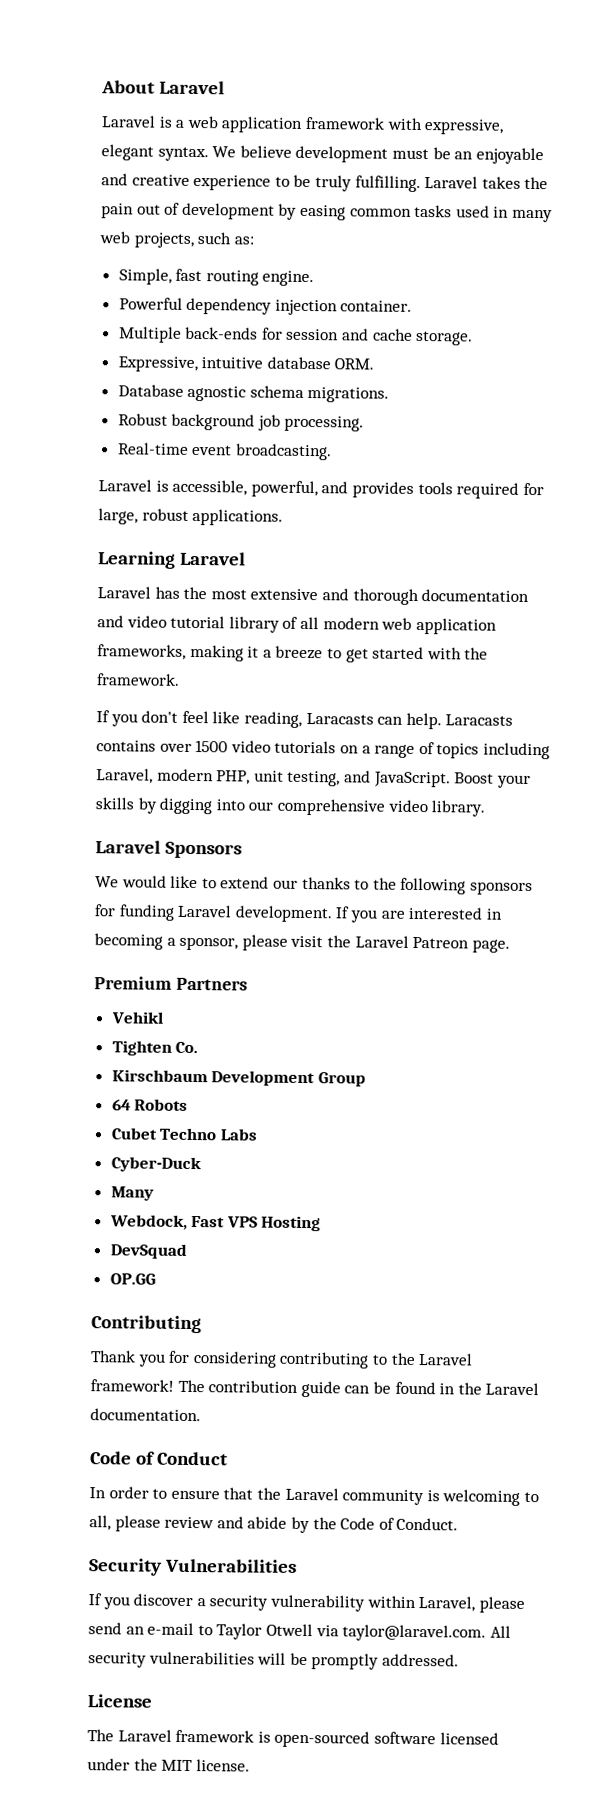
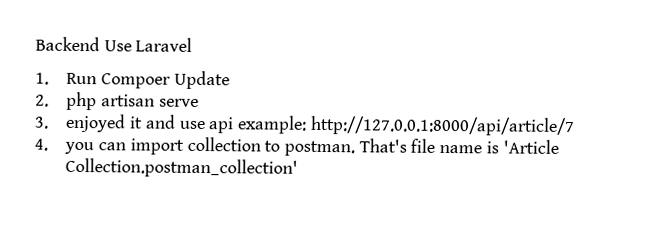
- About Laravel
- Laravel is a web application framework with expressive, elegant syntax. We believe development must be an enjoyable and creative experience to be truly fulfilling. Laravel takes the pain out of development by easing common tasks used in many web projects, such as:
- Simple, fast routing engine.
- Powerful dependency injection container.
- Multiple back-ends for session and cache storage.
- Expressive, intuitive database ORM.
- Database agnostic schema migrations.
- Robust background job processing.
- Real-time event broadcasting.
- Laravel is accessible, powerful, and provides tools required for large, robust applications.
- Learning Laravel
- Laravel has the most extensive and thorough documentation and video tutorial library of all modern web application frameworks, making it a breeze to get started with the framework.
- If you don't feel like reading, Laracasts can help. Laracasts contains over 1500 video tutorials on a range of topics including Laravel, modern PHP, unit testing, and JavaScript. Boost your skills by digging into our comprehensive video library.
- Laravel Sponsors
- We would like to extend our thanks to the following sponsors for funding Laravel development. If you are interested in becoming a sponsor, please visit the Laravel Patreon page.
- Premium Partners
- Vehikl
- Tighten Co.
- Kirschbaum Development Group
- 64 Robots
- Cubet Techno Labs
- Cyber-Duck
- Many
- Webdock, Fast VPS Hosting
- DevSquad
- OP.GG
- Contributing
- Thank you for considering contributing to the Laravel framework! The contribution guide can be found in the Laravel documentation.
- Code of Conduct
- In order to ensure that the Laravel community is welcoming to all, please review and abide by the Code of Conduct.
- Security Vulnerabilities
- If you discover a security vulnerability within Laravel, please send an e-mail to Taylor Otwell via taylor@laravel.com. All security vulnerabilities will be promptly addressed.
- License
- The Laravel framework is open-sourced software licensed under the MIT license.
+ Backend Use Laravel
+ 1. Run Compoer Update
+ 2. php artisan serve
+ 3. enjoyed it and use api example: http://127.0.0.1:8000/api/article/7
+ 4. you can import collection to postman. That's file name is 'Article Collection.postman_collection'

